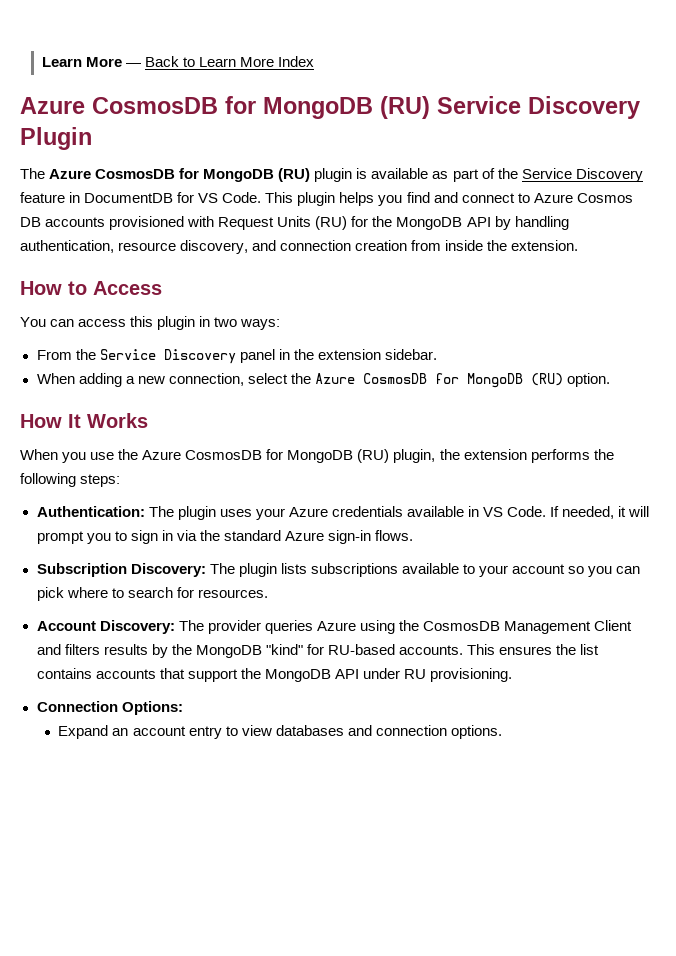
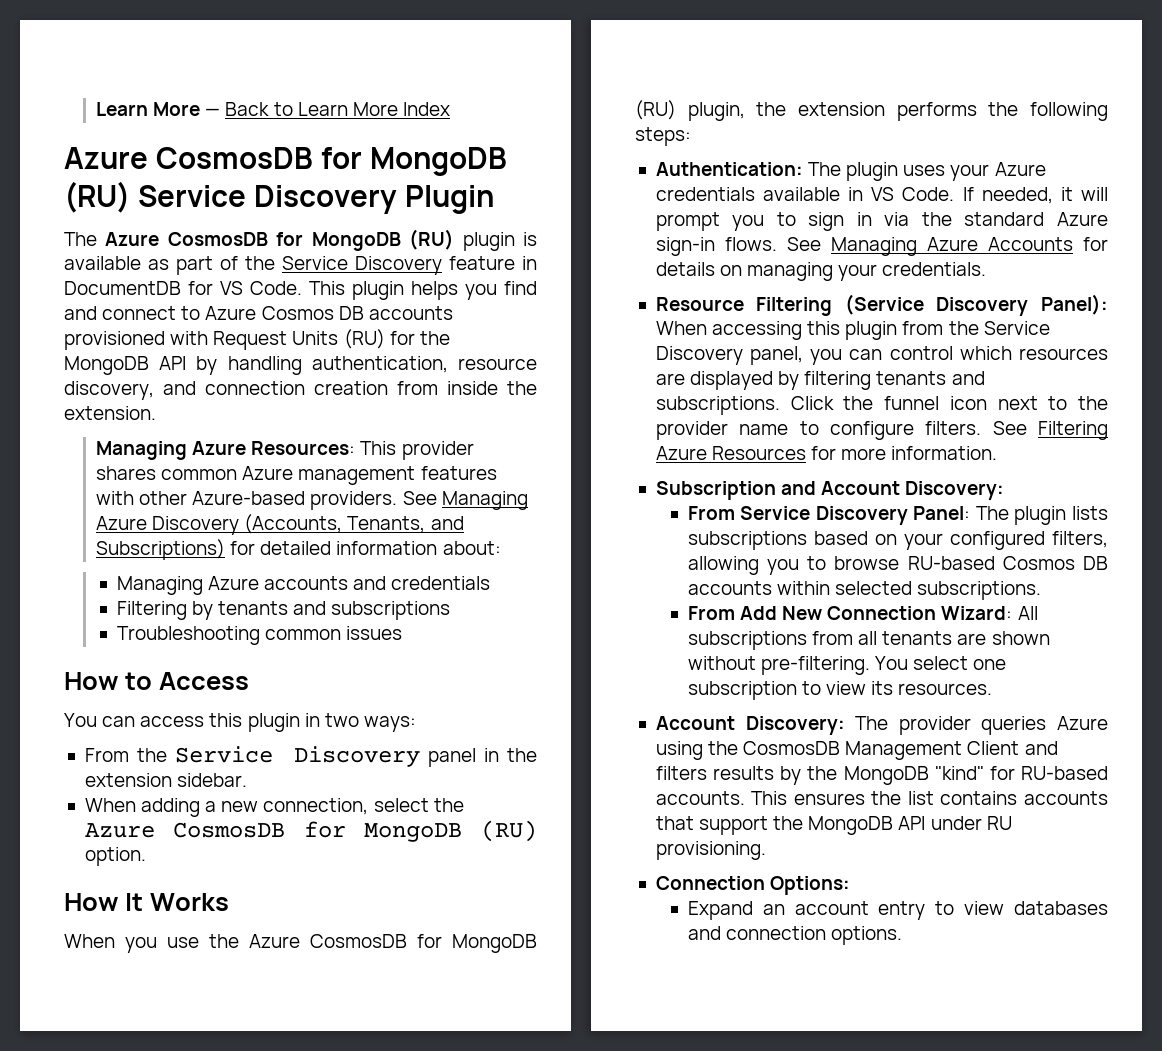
+ Managing Azure Resources: This provider shares common Azure management features with other Azure-based providers. See Managing Azure Discovery (Accounts, Tenants, and Subscriptions) for detailed information about:
+ Managing Azure accounts and credentials
+ Filtering by tenants and subscriptions
+ Troubleshooting common issues
+ See Managing Azure Accounts for details on managing your credentials.
+ Resource Filtering (Service Discovery Panel): When accessing this plugin from the Service Discovery panel, you can control which resources are displayed by filtering tenants and subscriptions. Click the funnel icon next to the provider name to configure filters. See Filtering Azure Resources for more information.
- Subscription Discovery: The plugin lists subscriptions available to your account so you can pick where to search for resources.
+ Subscription and Account Discovery:
+ From Service Discovery Panel: The plugin lists subscriptions based on your configured filters, allowing you to browse RU-based Cosmos DB accounts within selected subscriptions.
+ From Add New Connection Wizard: All subscriptions from all tenants are shown without pre-filtering. You select one subscription to view its resources.

